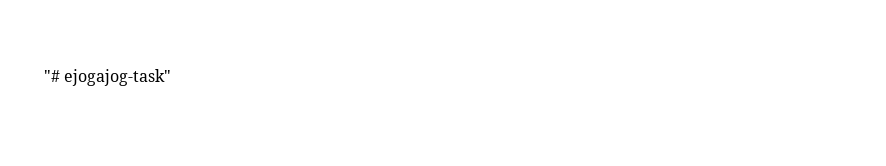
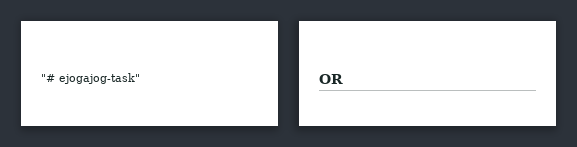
+ OR

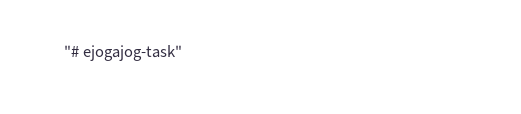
- OR

